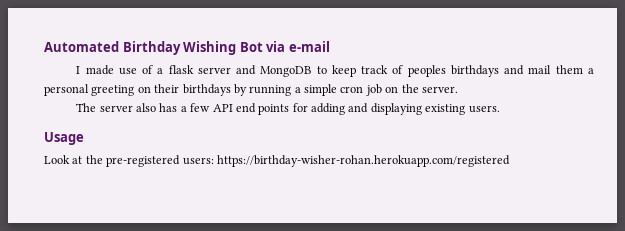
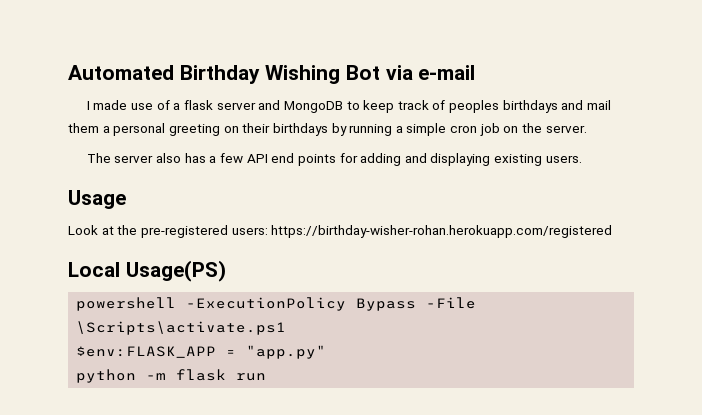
+ Local Usage(PS)
+ powershell -ExecutionPolicy Bypass -File \Scripts\activate.ps1
+ $env:FLASK_APP = "app.py"
+ python -m flask run

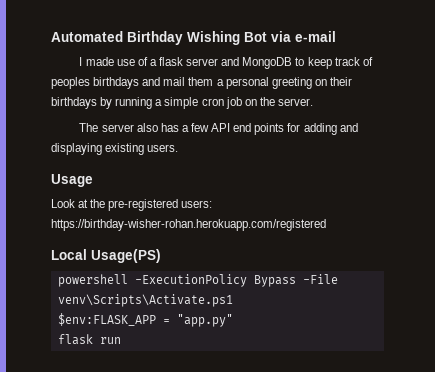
- powershell -ExecutionPolicy Bypass -File \Scripts\activate.ps1
+ powershell -ExecutionPolicy Bypass -File venv\Scripts\Activate.ps1
- python -m flask run
+ flask run

